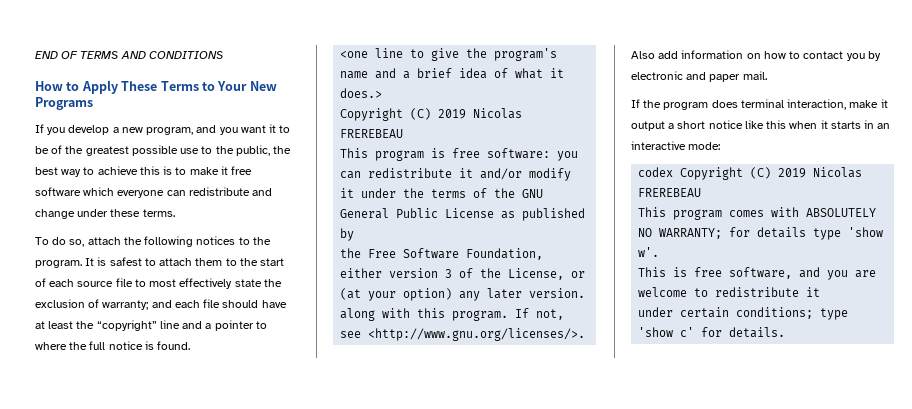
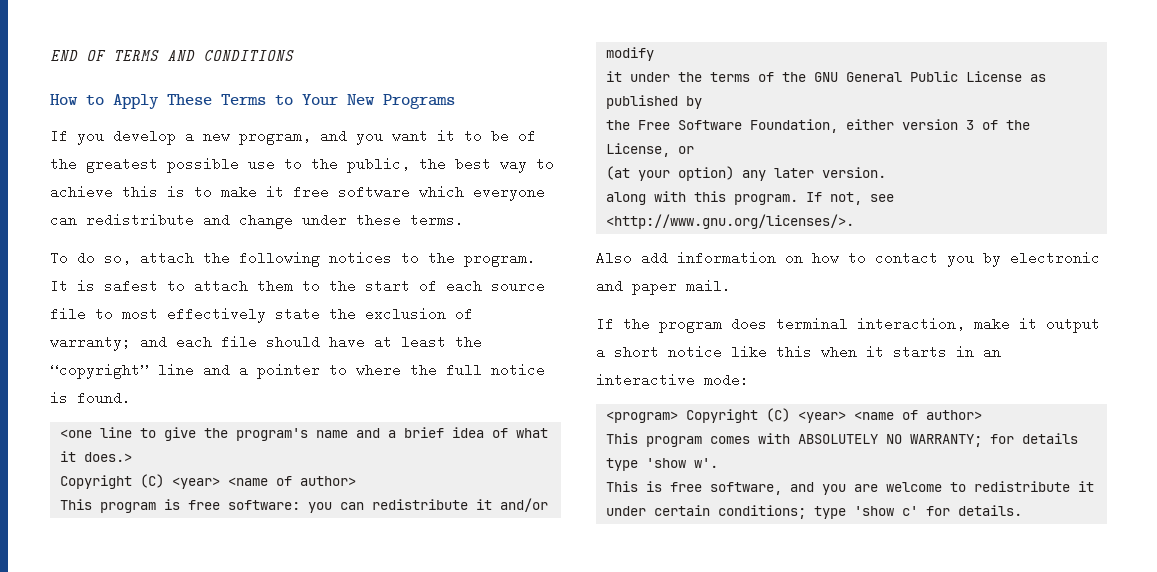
  <one line to give the program's name and a brief idea of what it does.>
- Copyright (C) 2019 Nicolas FREREBEAU
+ Copyright (C) <year> <name of author>
- codex Copyright (C) 2019 Nicolas FREREBEAU
+ <program> Copyright (C) <year> <name of author>

